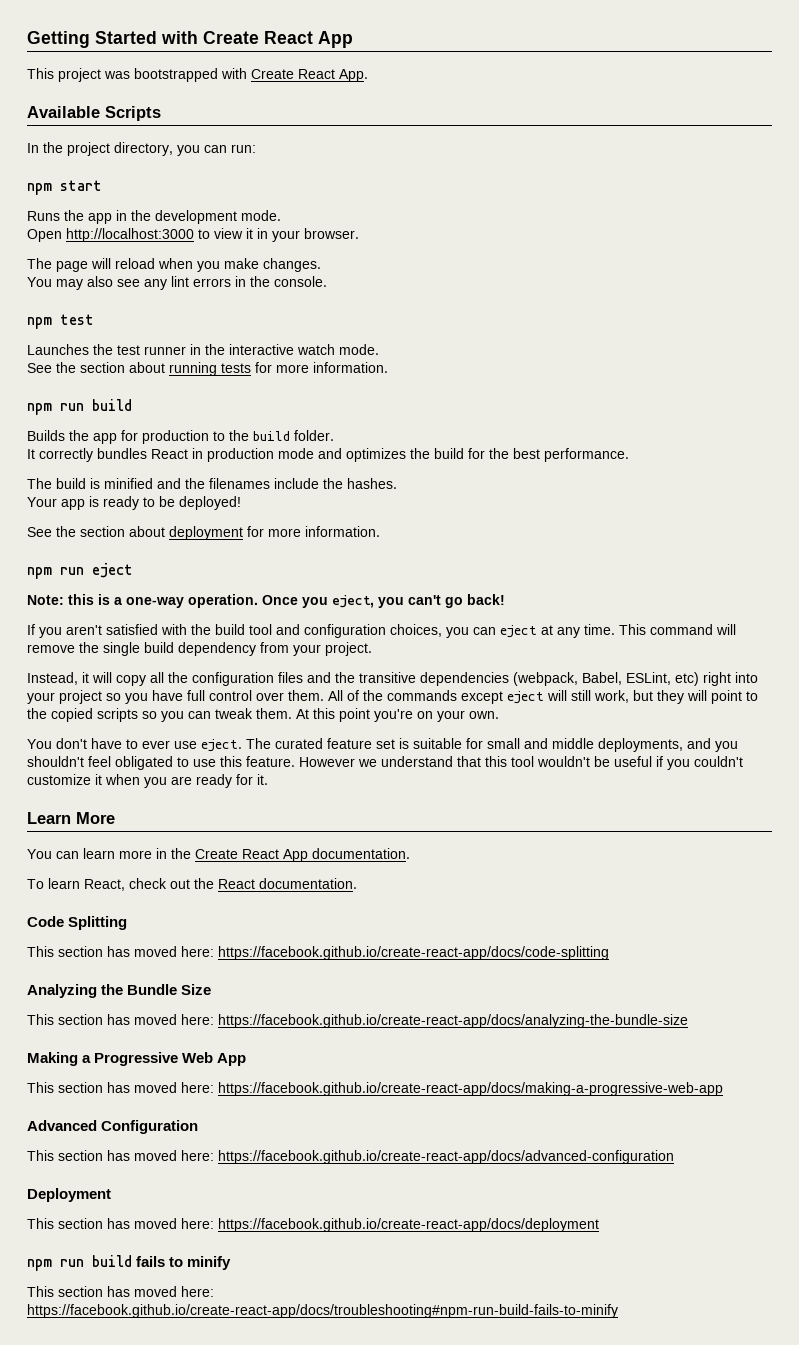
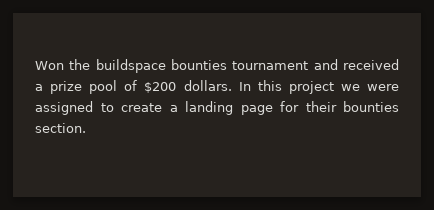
- Getting Started with Create React App
- This project was bootstrapped with Create React App.
- Available Scripts
- In the project directory, you can run:
- npm start
- Runs the app in the development mode.
- Open http://localhost:3000 to view it in your browser.
- The page will reload when you make changes.
- You may also see any lint errors in the console.
- npm test
- Launches the test runner in the interactive watch mode.
- See the section about running tests for more information.
- npm run build
- Builds the app for production to the build folder.
- It correctly bundles React in production mode and optimizes the build for the best performance.
- The build is minified and the filenames include the hashes.
- Your app is ready to be deployed!
- See the section about deployment for more information.
- npm run eject
- Note: this is a one-way operation. Once you eject, you can't go back!
- If you aren't satisfied with the build tool and configuration choices, you can eject at any time. This command will remove the single build dependency from your project.
- Instead, it will copy all the configuration files and the transitive dependencies (webpack, Babel, ESLint, etc) right into your project so you have full control over them. All of the commands except eject will still work, but they will point to the copied scripts so you can tweak them. At this point you're on your own.
- You don't have to ever use eject. The curated feature set is suitable for small and middle deployments, and you shouldn't feel obligated to use this feature. However we understand that this tool wouldn't be useful if you couldn't customize it when you are ready for it.
- Learn More
- You can learn more in the Create React App documentation.
- To learn React, check out the React documentation.
- Code Splitting
- This section has moved here: https://facebook.github.io/create-react-app/docs/code-splitting
- Analyzing the Bundle Size
- This section has moved here: https://facebook.github.io/create-react-app/docs/analyzing-the-bundle-size
- Making a Progressive Web App
- This section has moved here: https://facebook.github.io/create-react-app/docs/making-a-progressive-web-app
- Advanced Configuration
- This section has moved here: https://facebook.github.io/create-react-app/docs/advanced-configuration
- Deployment
- This section has moved here: https://facebook.github.io/create-react-app/docs/deployment
- npm run build fails to minify
- This section has moved here: https://facebook.github.io/create-react-app/docs/troubleshooting#npm-run-build-fails-to-minify
+ Won the buildspace bounties tournament and received a prize pool of $200 dollars. In this project we were assigned to create a landing page for their bounties section.

